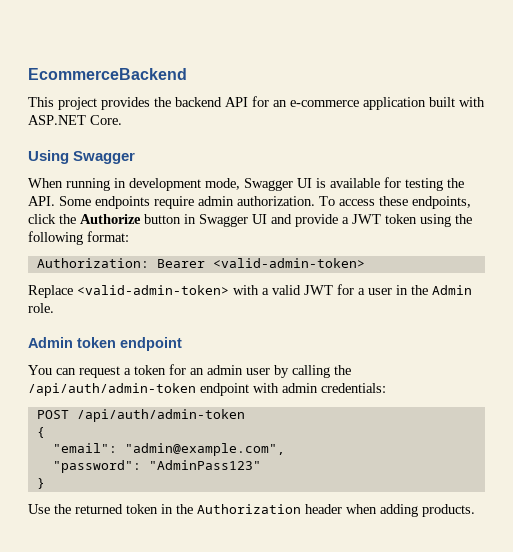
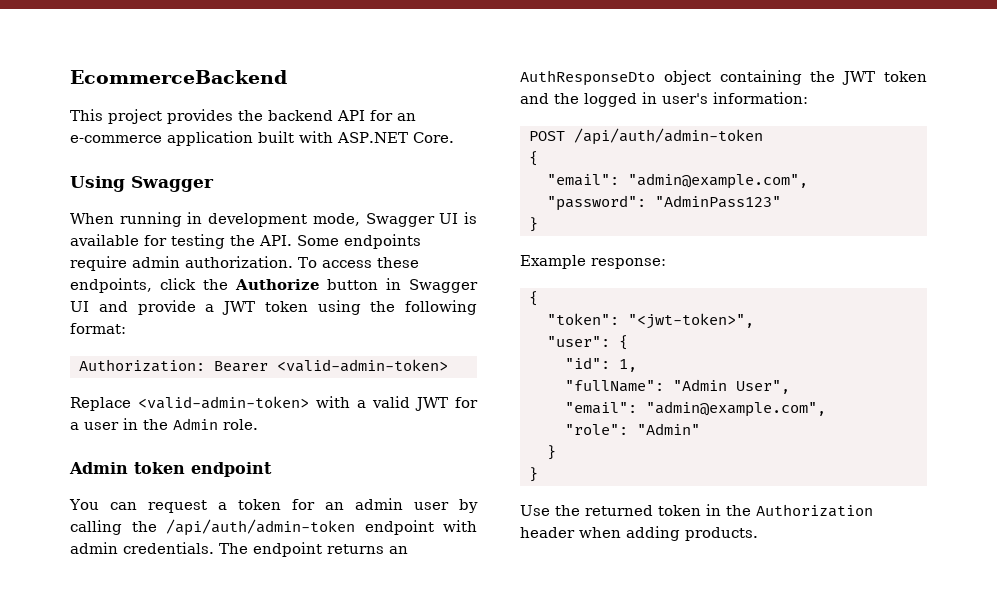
- You can request a token for an admin user by calling the /api/auth/admin-token endpoint with admin credentials:
+ You can request a token for an admin user by calling the /api/auth/admin-token endpoint with admin credentials. The endpoint returns an AuthResponseDto object containing the JWT token and the logged in user's information:
+ Example response:
+ {
+ "token": "<jwt-token>",
+ "user": {
+ "id": 1,
+ "fullName": "Admin User",
+ "email": "admin@example.com",
+ "role": "Admin"
+ }
+ }

